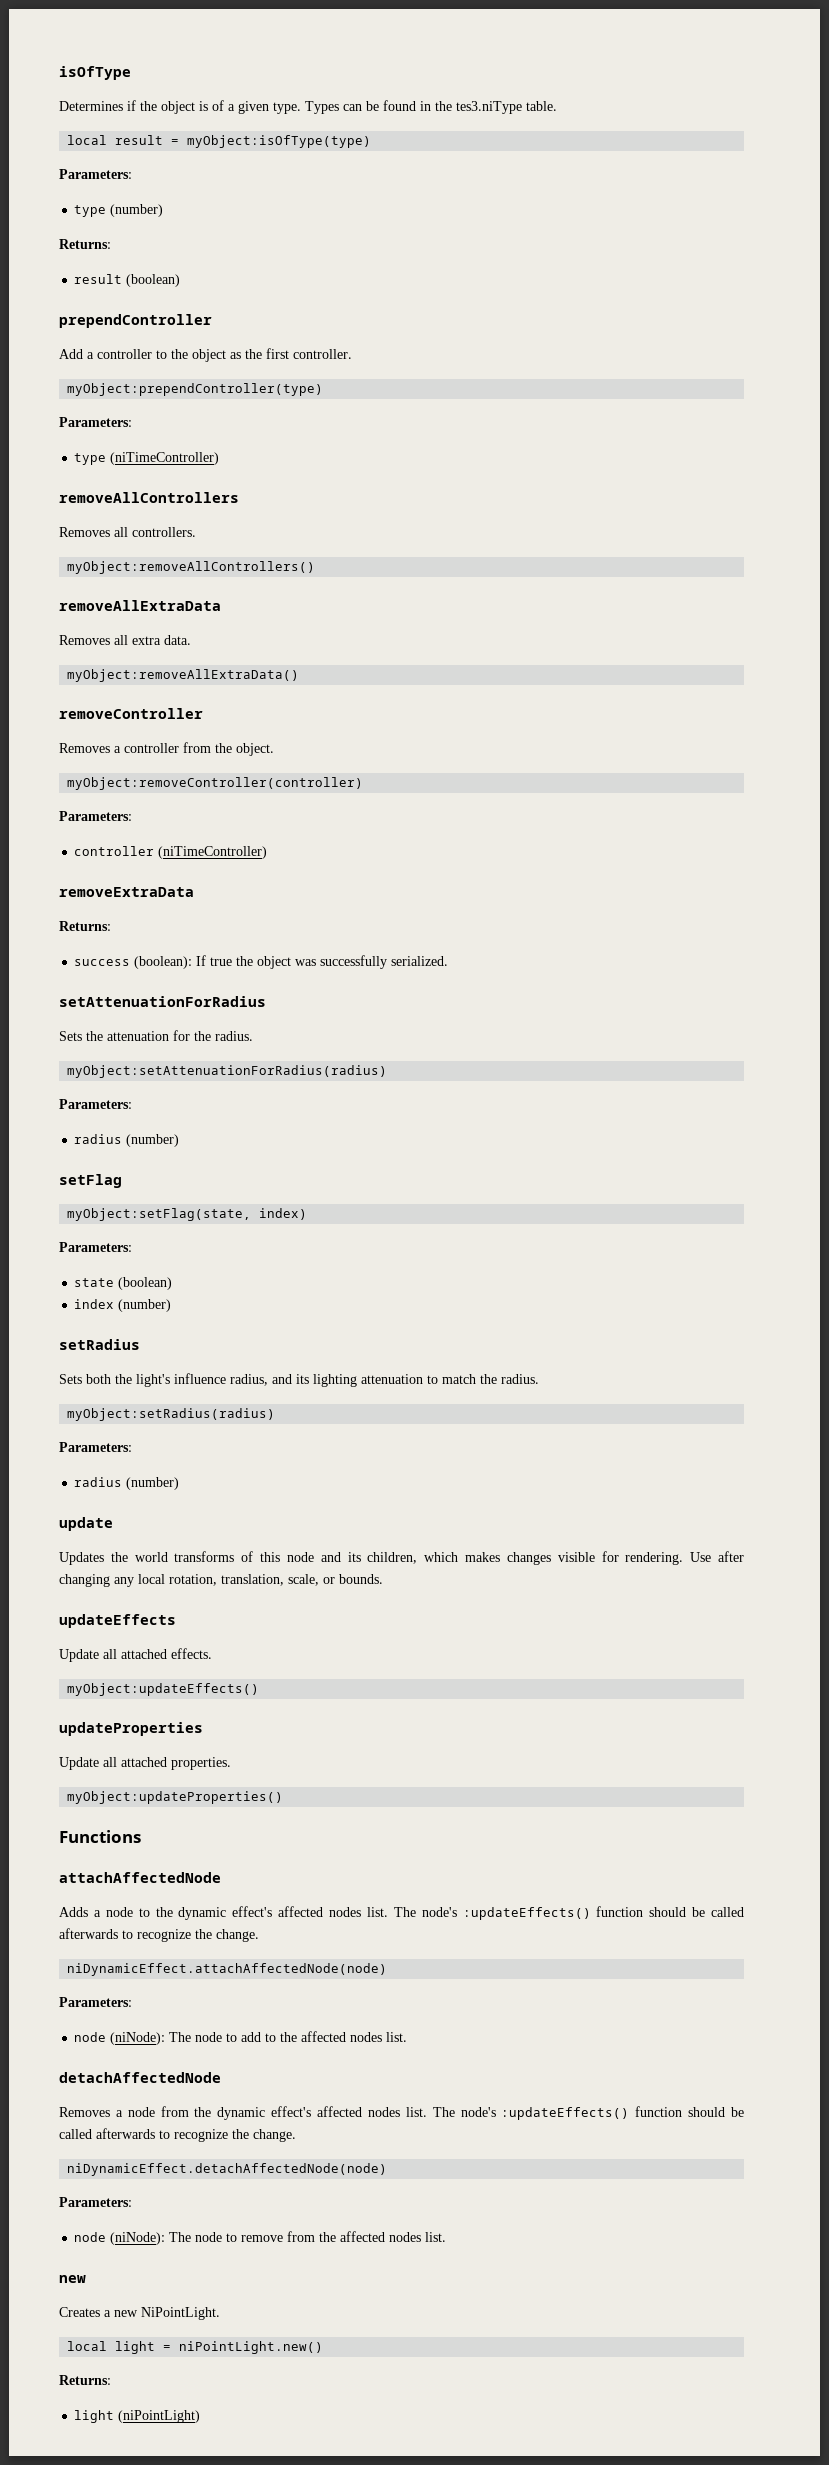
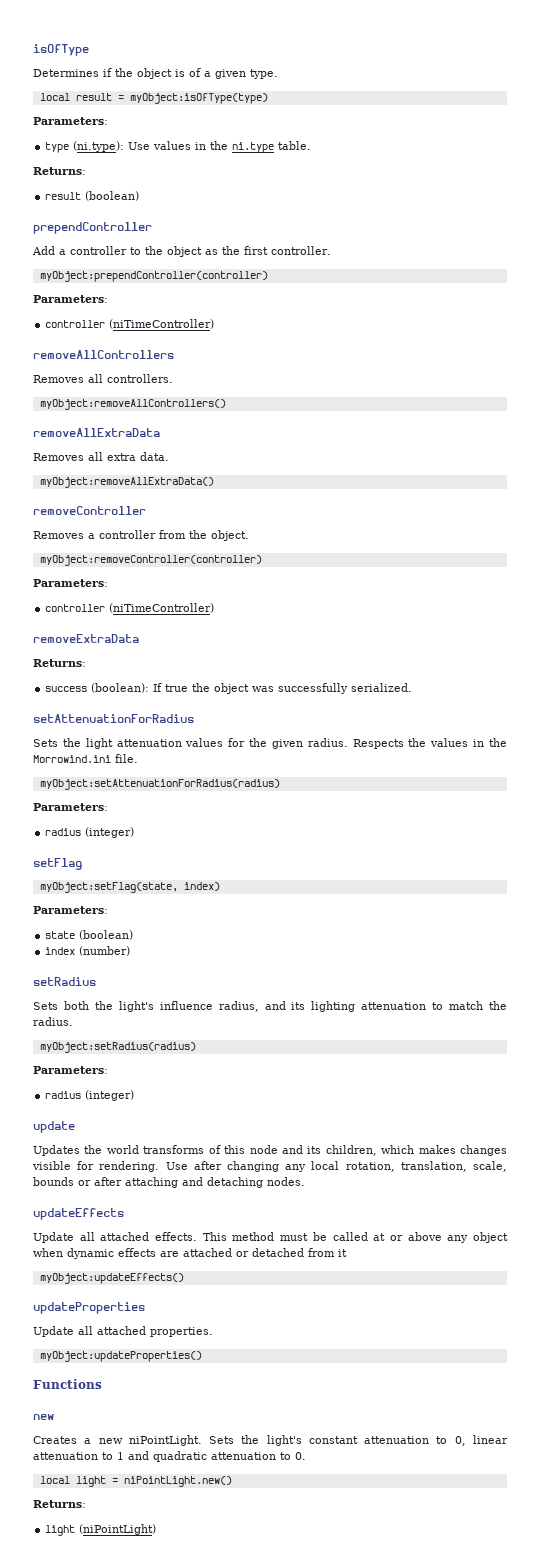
- Types can be found in the tes3.niType table.
- type (number)
+ type (ni.type): Use values in the ni.type table.
- myObject:prependController(type)
+ myObject:prependController(controller)
  Parameters:
- type (niTimeController)
+ controller (niTimeController)
- Sets the attenuation for the radius.
+ Sets the light attenuation values for the given radius. Respects the values in the Morrowind.ini file.
  myObject:setAttenuationForRadius(radius)
  Parameters:
- radius (number)
+ radius (integer)
  myObject:setRadius(radius)
  Parameters:
- radius (number)
+ radius (integer)
- Use after changing any local rotation, translation, scale, or bounds.
+ Use after changing any local rotation, translation, scale, bounds or after attaching and detaching nodes.
+ This method must be called at or above any object when dynamic effects are attached or detached from it
  Functions
- attachAffectedNode
- Adds a node to the dynamic effect's affected nodes list. The node's :updateEffects() function should be called afterwards to recognize the change.
- niDynamicEffect.attachAffectedNode(node)
- Parameters:
- node (niNode): The node to add to the affected nodes list.
- detachAffectedNode
- Removes a node from the dynamic effect's affected nodes list. The node's :updateEffects() function should be called afterwards to recognize the change.
- niDynamicEffect.detachAffectedNode(node)
- Parameters:
- node (niNode): The node to remove from the affected nodes list.
  new
- Creates a new NiPointLight.
+ Creates a new niPointLight. Sets the light's constant attenuation to 0, linear attenuation to 1 and quadratic attenuation to 0.

